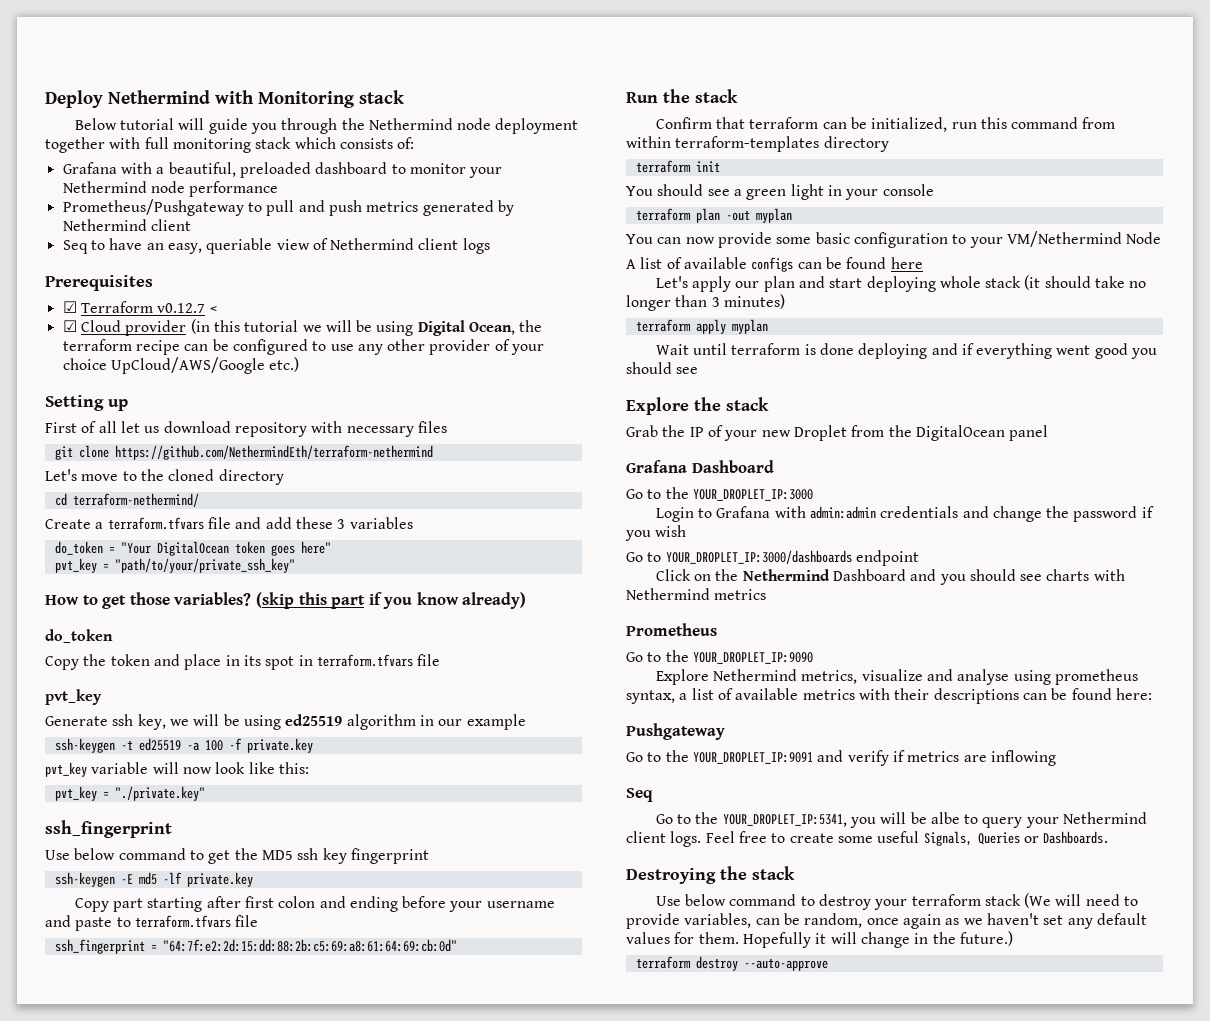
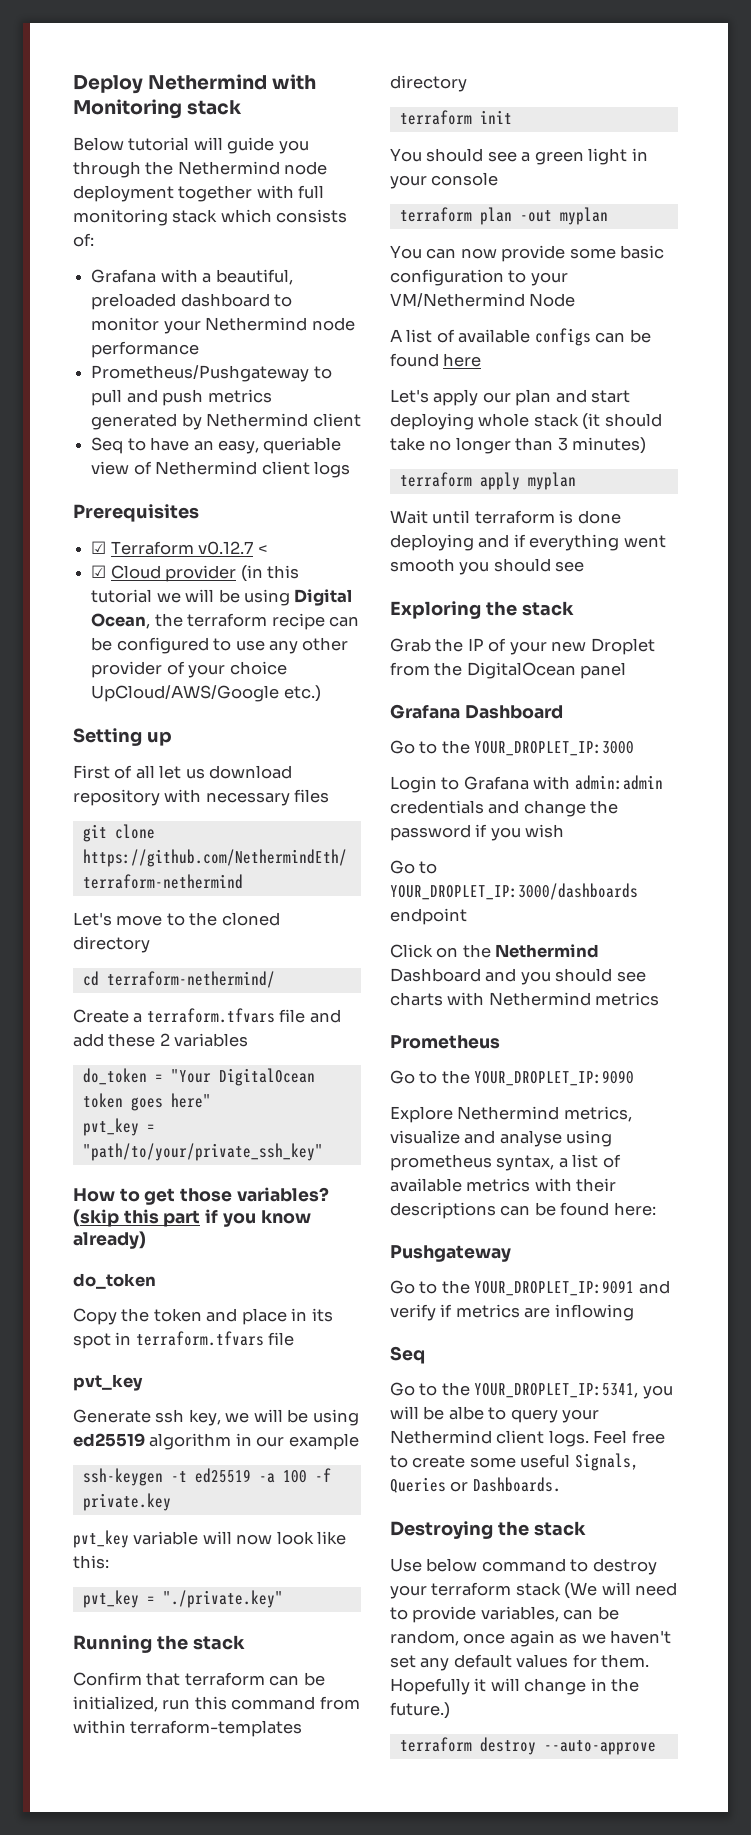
- Create a terraform.tfvars file and add these 3 variables
+ Create a terraform.tfvars file and add these 2 variables
  pvt_key = "./private.key"
- ssh_fingerprint
- Use below command to get the MD5 ssh key fingerprint
- ssh-keygen -E md5 -lf private.key
- Copy part starting after first colon and ending before your username and paste to terraform.tfvars file
- ssh_fingerprint = "64:7f:e2:2d:15:dd:88:2b:c5:69:a8:61:64:69:cb:0d"
- Run the stack
+ Running the stack
- Wait until terraform is done deploying and if everything went good you should see
+ Wait until terraform is done deploying and if everything went smooth you should see
- Explore the stack
+ Exploring the stack

